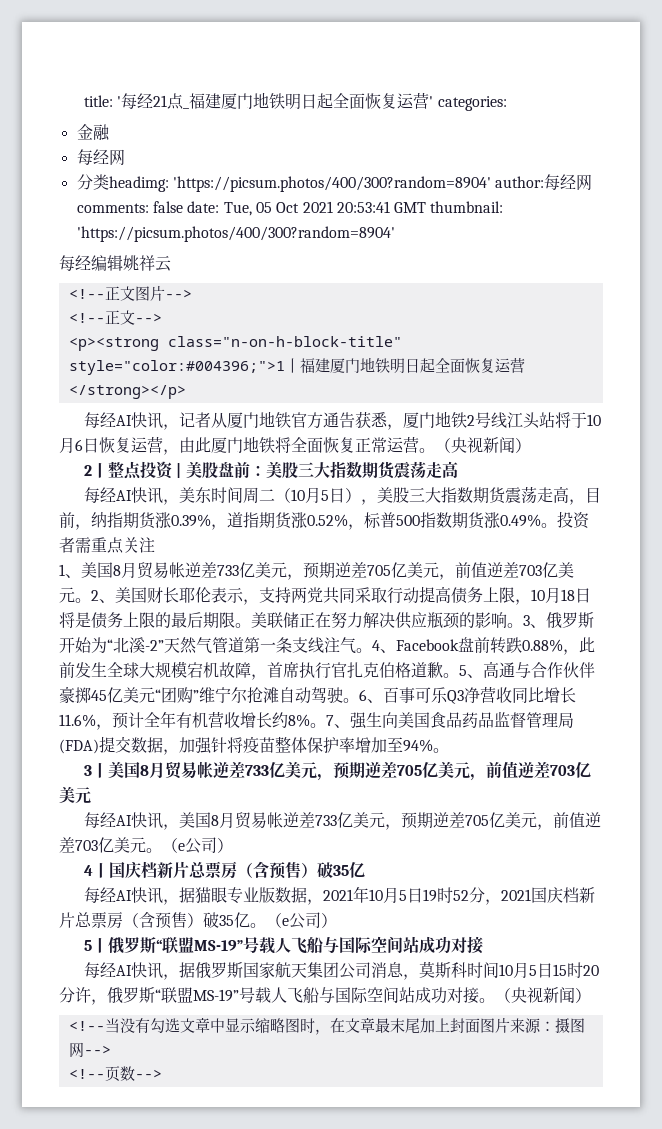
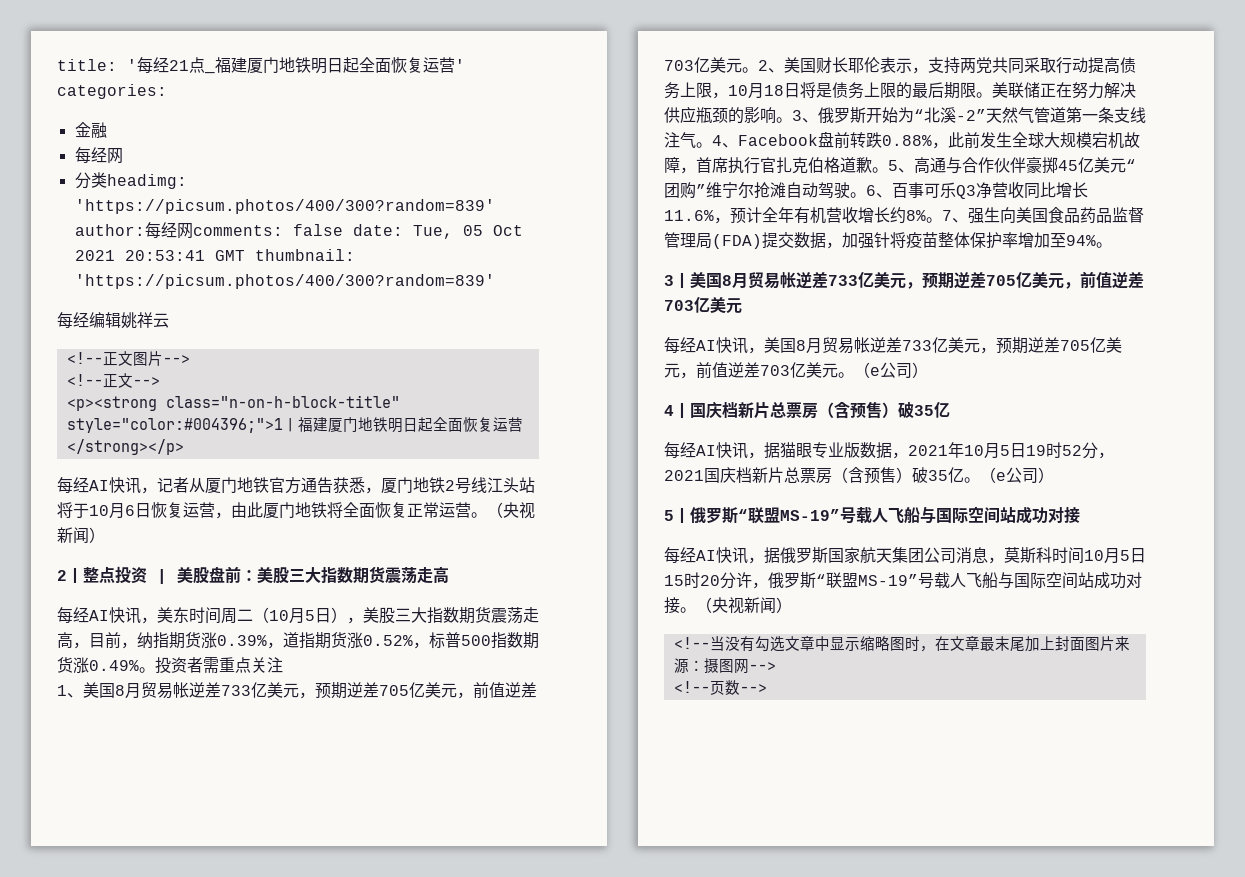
- 分类headimg: 'https://picsum.photos/400/300?random=8904' author:每经网comments: false date: Tue, 05 Oct 2021 20:53:41 GMT thumbnail: 'https://picsum.photos/400/300?random=8904'
+ 分类headimg: 'https://picsum.photos/400/300?random=839' author:每经网comments: false date: Tue, 05 Oct 2021 20:53:41 GMT thumbnail: 'https://picsum.photos/400/300?random=839'

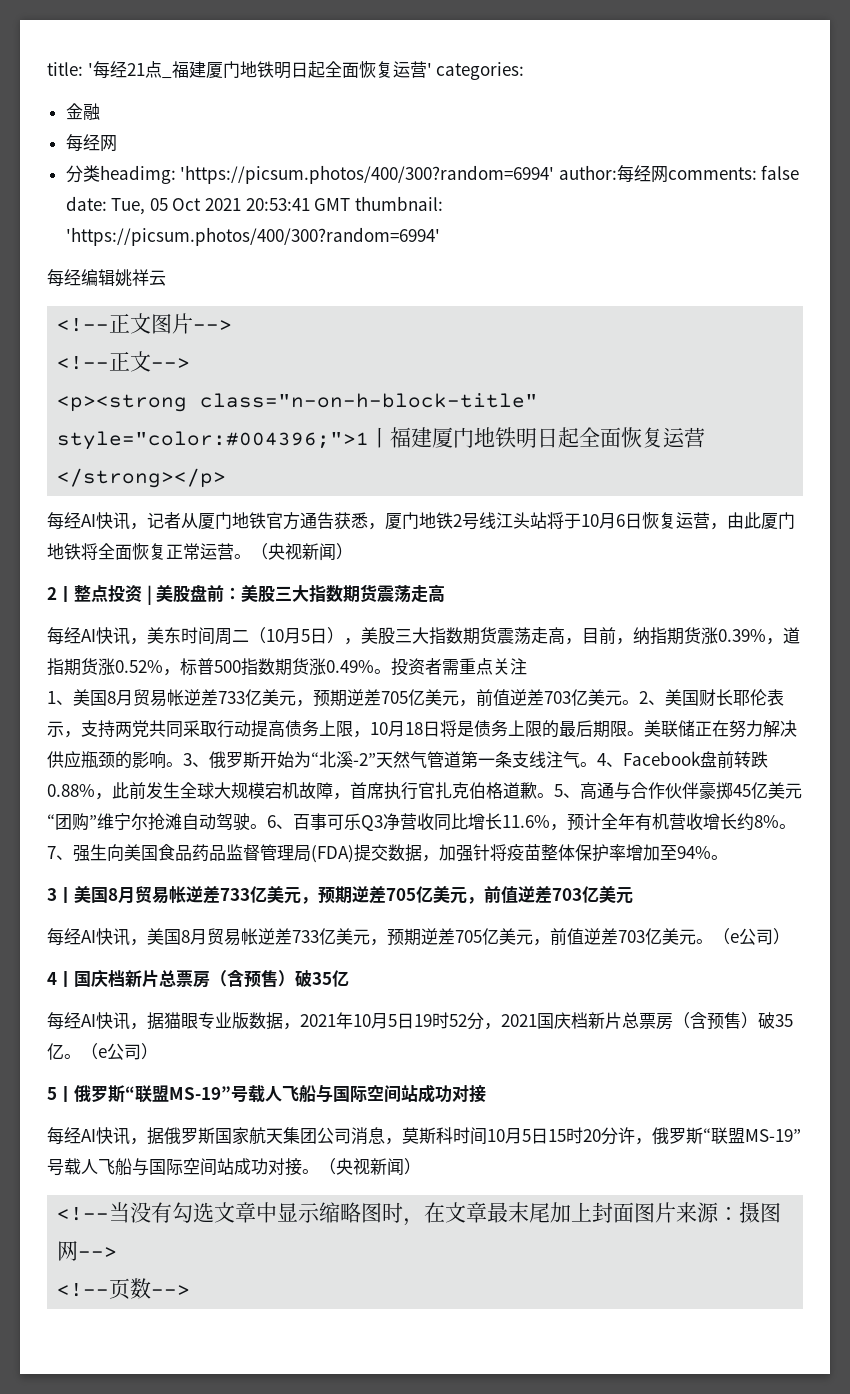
- 分类headimg: 'https://picsum.photos/400/300?random=839' author:每经网comments: false date: Tue, 05 Oct 2021 20:53:41 GMT thumbnail: 'https://picsum.photos/400/300?random=839'
+ 分类headimg: 'https://picsum.photos/400/300?random=6994' author:每经网comments: false date: Tue, 05 Oct 2021 20:53:41 GMT thumbnail: 'https://picsum.photos/400/300?random=6994'

